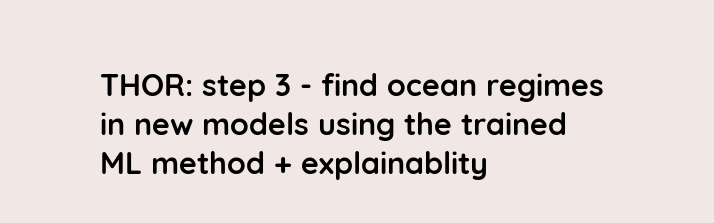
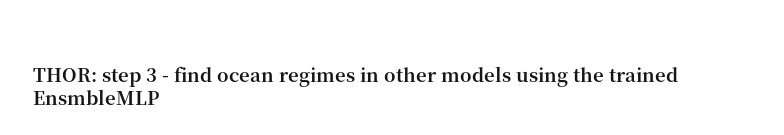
- THOR: step 3 - find ocean regimes in new models using the trained ML method + explainablity
+ THOR: step 3 - find ocean regimes in other models using the trained EnsmbleMLP

